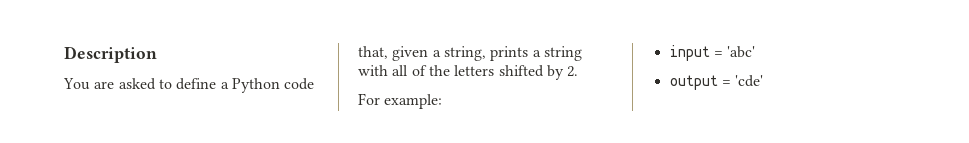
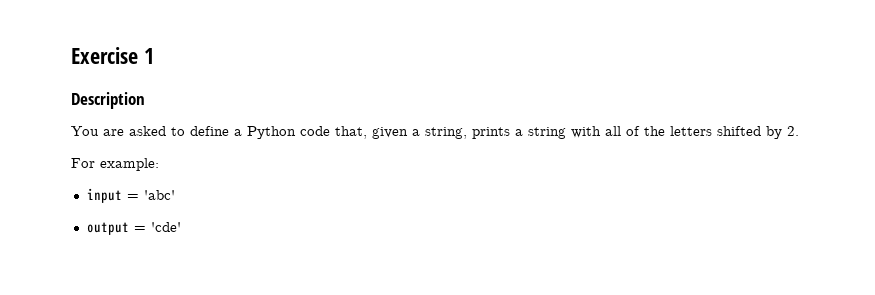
+ Exercise 1

